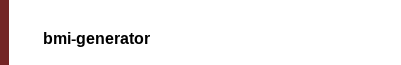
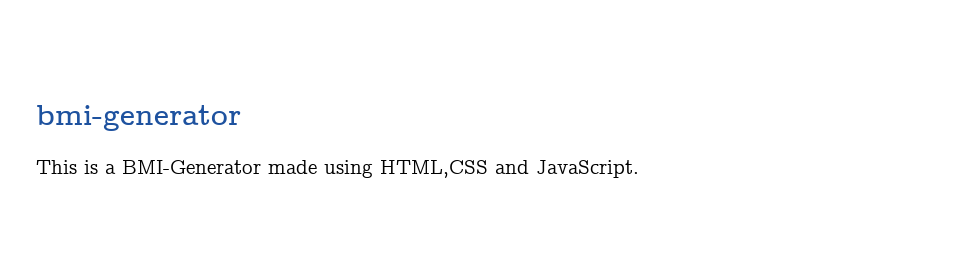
+ This is a BMI-Generator made using HTML,CSS and JavaScript.

